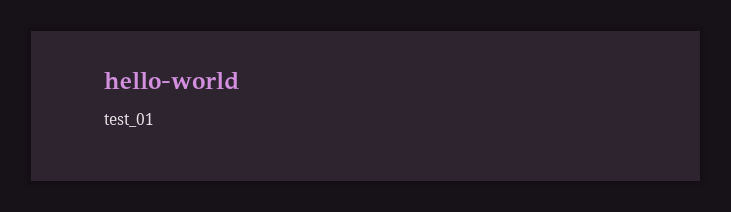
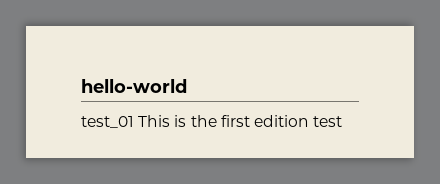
- test_01
+ test_01 This is the first edition test

